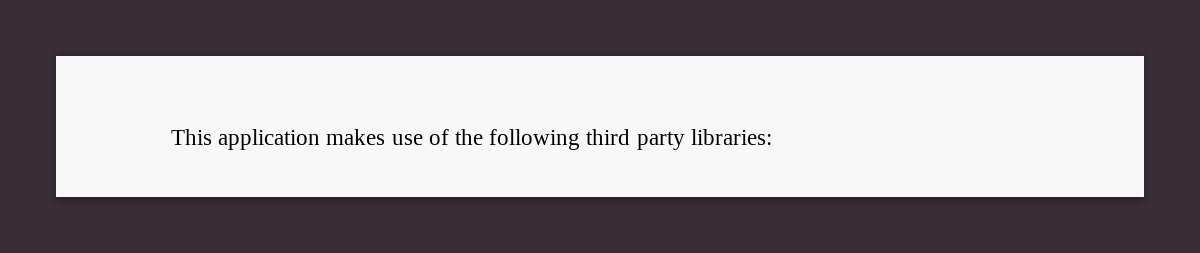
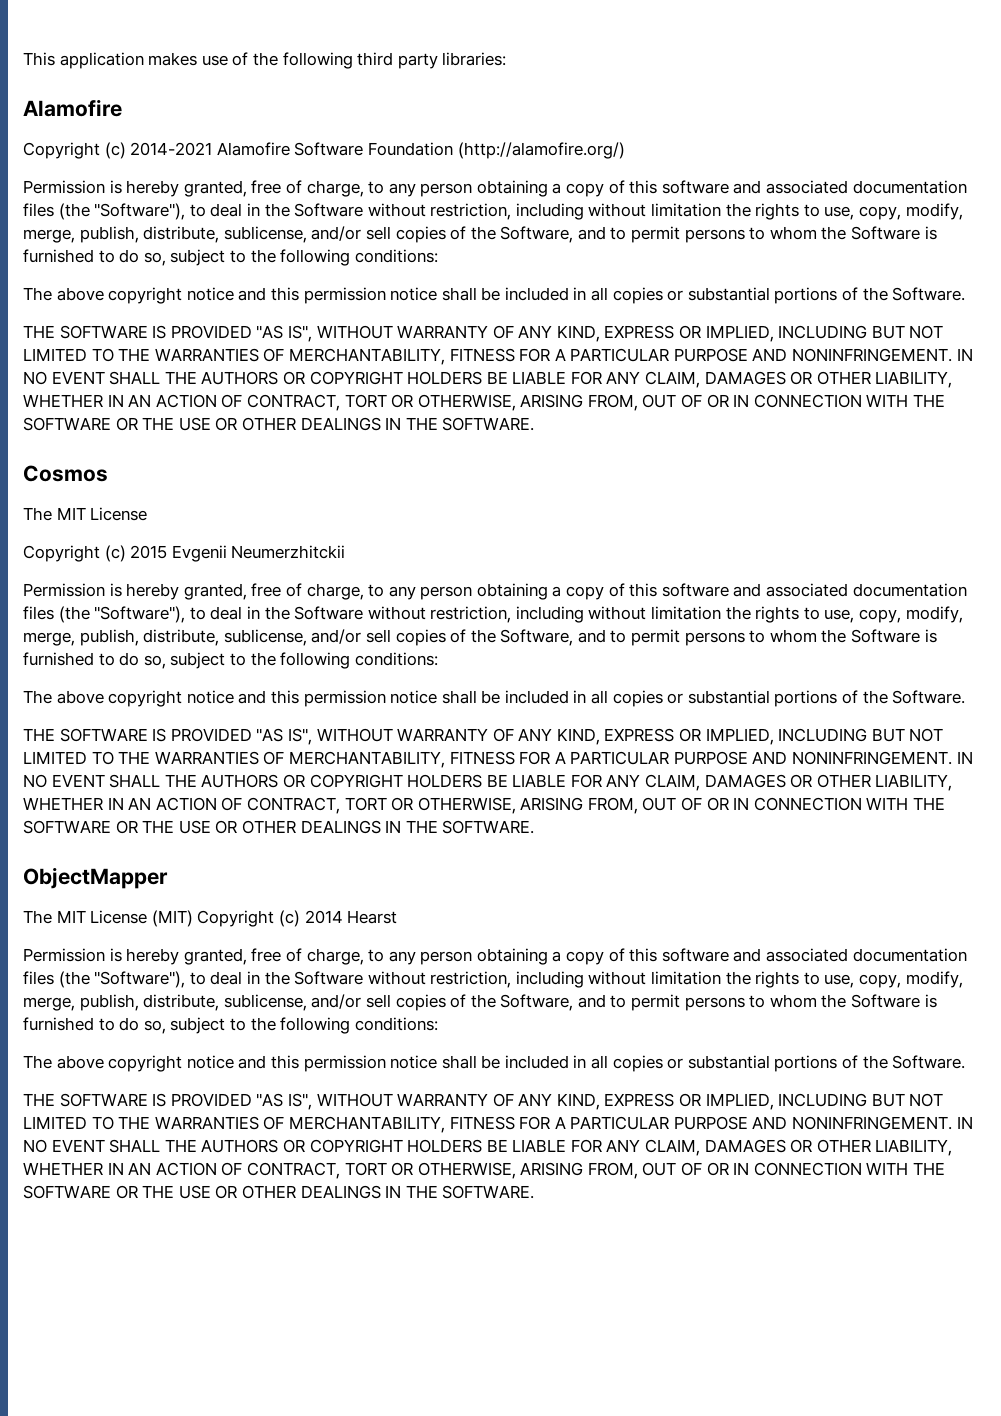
  This application makes use of the following third party libraries:
+ Alamofire
+ Copyright (c) 2014-2021 Alamofire Software Foundation (http://alamofire.org/)
+ Permission is hereby granted, free of charge, to any person obtaining a copy of this software and associated documentation files (the "Software"), to deal in the Software without restriction, including without limitation the rights to use, copy, modify, merge, publish, distribute, sublicense, and/or sell copies of the Software, and to permit persons to whom the Software is furnished to do so, subject to the following conditions:
+ The above copyright notice and this permission notice shall be included in all copies or substantial portions of the Software.
+ THE SOFTWARE IS PROVIDED "AS IS", WITHOUT WARRANTY OF ANY KIND, EXPRESS OR IMPLIED, INCLUDING BUT NOT LIMITED TO THE WARRANTIES OF MERCHANTABILITY, FITNESS FOR A PARTICULAR PURPOSE AND NONINFRINGEMENT. IN NO EVENT SHALL THE AUTHORS OR COPYRIGHT HOLDERS BE LIABLE FOR ANY CLAIM, DAMAGES OR OTHER LIABILITY, WHETHER IN AN ACTION OF CONTRACT, TORT OR OTHERWISE, ARISING FROM, OUT OF OR IN CONNECTION WITH THE SOFTWARE OR THE USE OR OTHER DEALINGS IN THE SOFTWARE.
+ Cosmos
+ The MIT License
+ Copyright (c) 2015 Evgenii Neumerzhitckii
+ Permission is hereby granted, free of charge, to any person obtaining a copy of this software and associated documentation files (the "Software"), to deal in the Software without restriction, including without limitation the rights to use, copy, modify, merge, publish, distribute, sublicense, and/or sell copies of the Software, and to permit persons to whom the Software is furnished to do so, subject to the following conditions:
+ The above copyright notice and this permission notice shall be included in all copies or substantial portions of the Software.
+ THE SOFTWARE IS PROVIDED "AS IS", WITHOUT WARRANTY OF ANY KIND, EXPRESS OR IMPLIED, INCLUDING BUT NOT LIMITED TO THE WARRANTIES OF MERCHANTABILITY, FITNESS FOR A PARTICULAR PURPOSE AND NONINFRINGEMENT. IN NO EVENT SHALL THE AUTHORS OR COPYRIGHT HOLDERS BE LIABLE FOR ANY CLAIM, DAMAGES OR OTHER LIABILITY, WHETHER IN AN ACTION OF CONTRACT, TORT OR OTHERWISE, ARISING FROM, OUT OF OR IN CONNECTION WITH THE SOFTWARE OR THE USE OR OTHER DEALINGS IN THE SOFTWARE.
+ ObjectMapper
+ The MIT License (MIT) Copyright (c) 2014 Hearst
+ Permission is hereby granted, free of charge, to any person obtaining a copy of this software and associated documentation files (the "Software"), to deal in the Software without restriction, including without limitation the rights to use, copy, modify, merge, publish, distribute, sublicense, and/or sell copies of the Software, and to permit persons to whom the Software is furnished to do so, subject to the following conditions:
+ The above copyright notice and this permission notice shall be included in all copies or substantial portions of the Software.
+ THE SOFTWARE IS PROVIDED "AS IS", WITHOUT WARRANTY OF ANY KIND, EXPRESS OR IMPLIED, INCLUDING BUT NOT LIMITED TO THE WARRANTIES OF MERCHANTABILITY, FITNESS FOR A PARTICULAR PURPOSE AND NONINFRINGEMENT. IN NO EVENT SHALL THE AUTHORS OR COPYRIGHT HOLDERS BE LIABLE FOR ANY CLAIM, DAMAGES OR OTHER LIABILITY, WHETHER IN AN ACTION OF CONTRACT, TORT OR OTHERWISE, ARISING FROM, OUT OF OR IN CONNECTION WITH THE SOFTWARE OR THE USE OR OTHER DEALINGS IN THE SOFTWARE.

